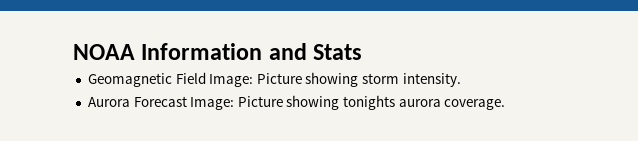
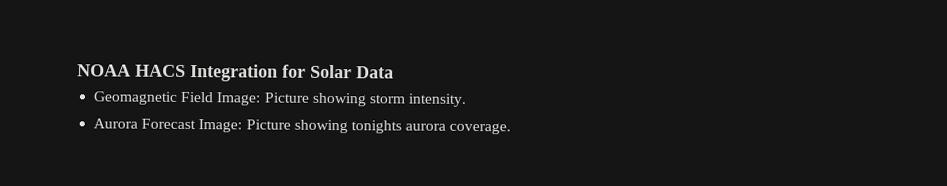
- NOAA Information and Stats
+ NOAA HACS Integration for Solar Data

